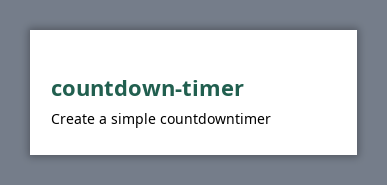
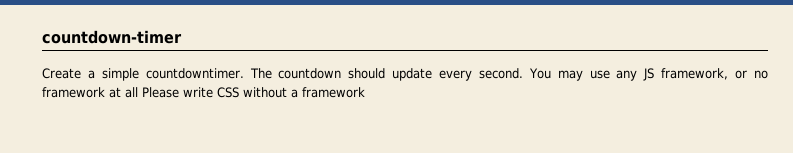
- Create a simple countdowntimer
+ Create a simple countdowntimer. The countdown should update every second. You may use any JS framework, or no framework at all Please write CSS without a framework

